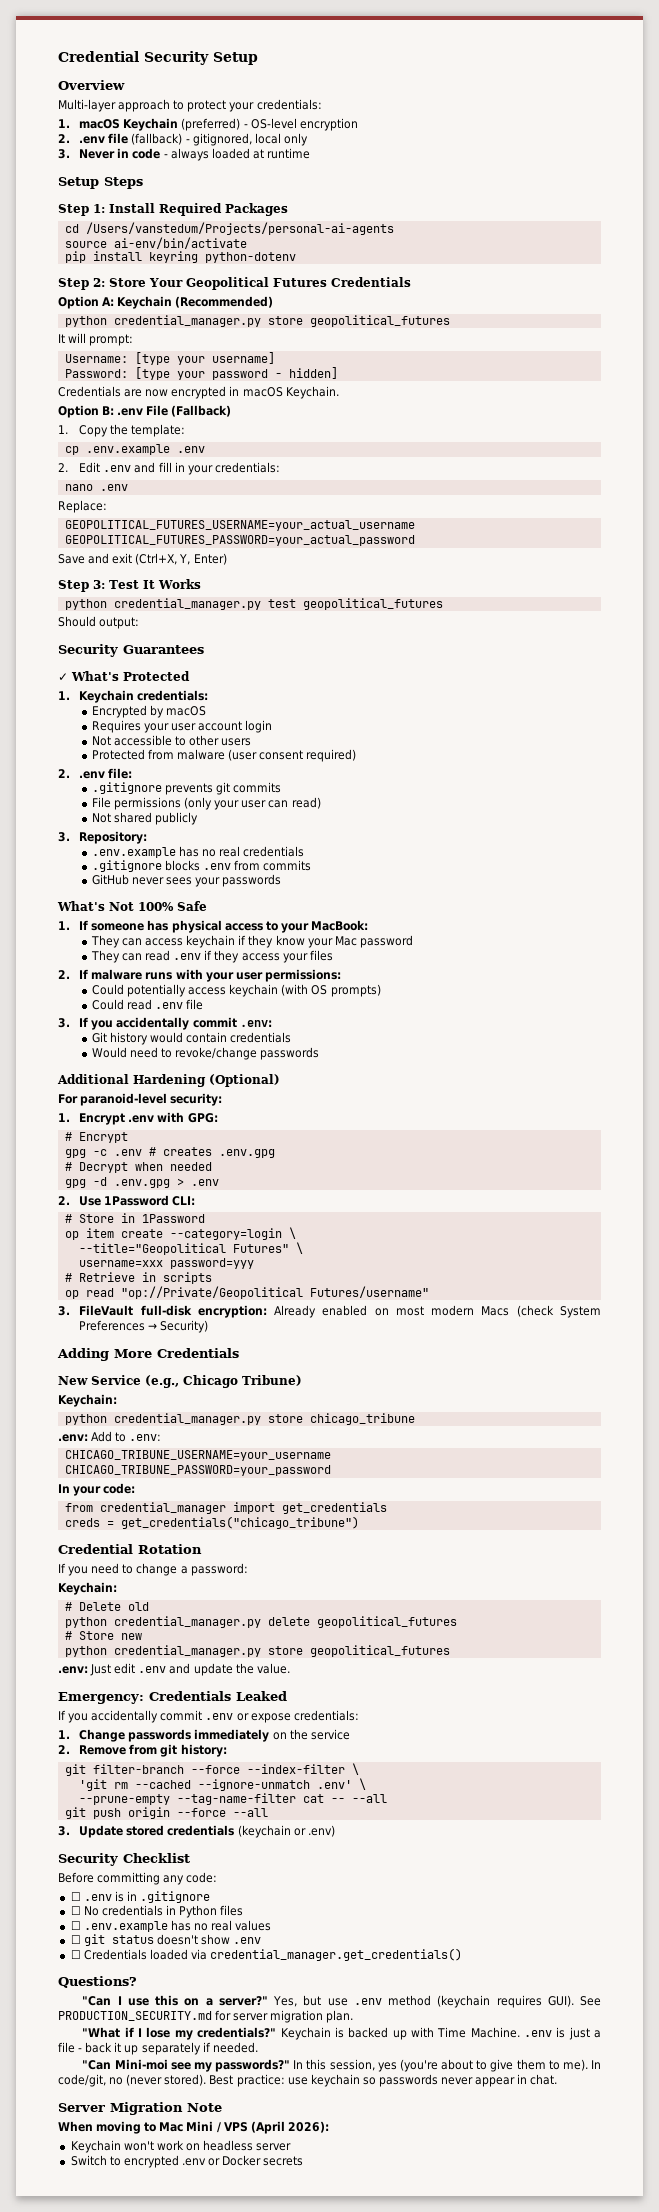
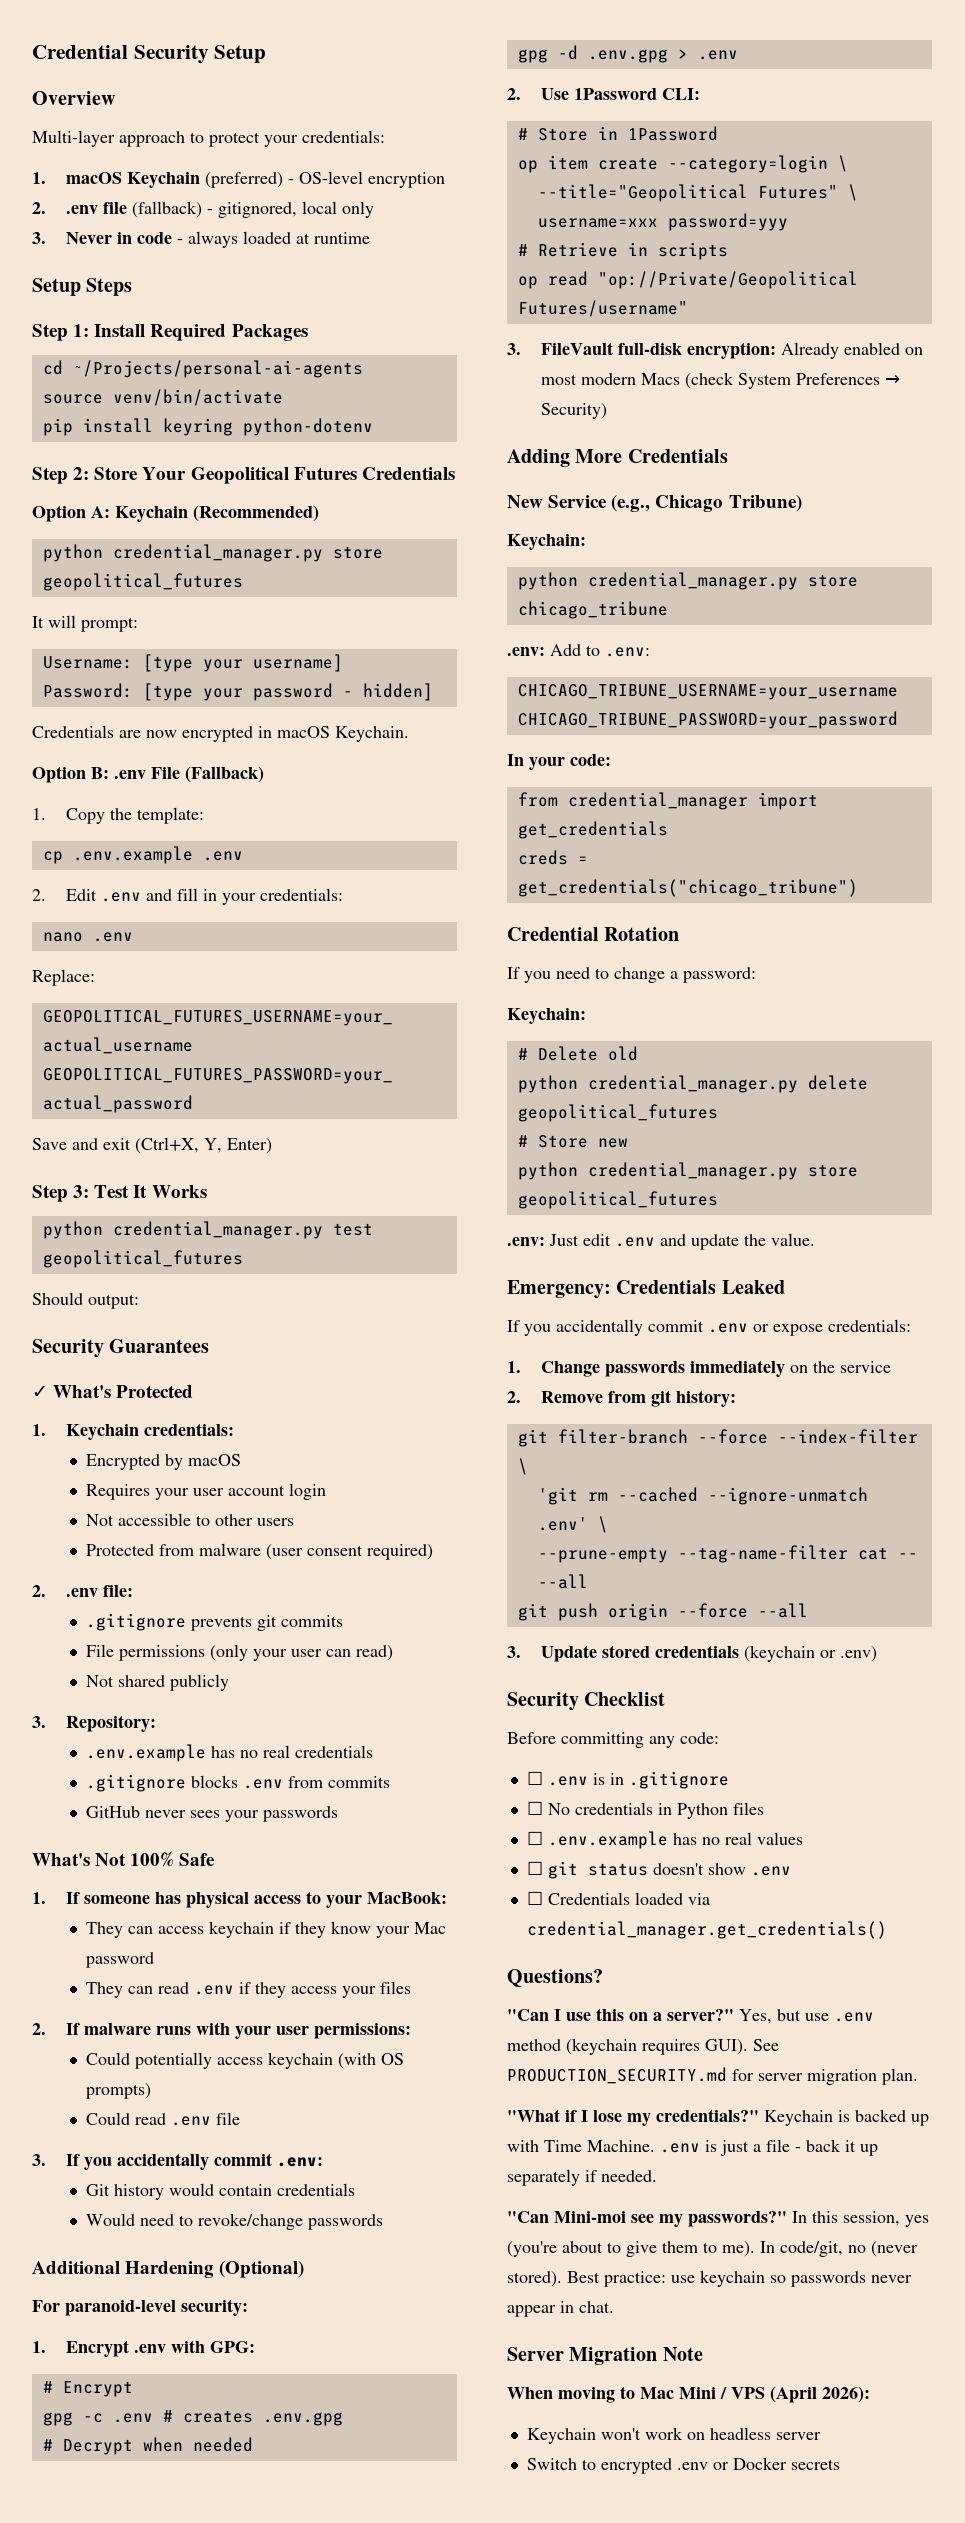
- cd /Users/vanstedum/Projects/personal-ai-agents
+ cd ~/Projects/personal-ai-agents
- source ai-env/bin/activate
+ source venv/bin/activate

